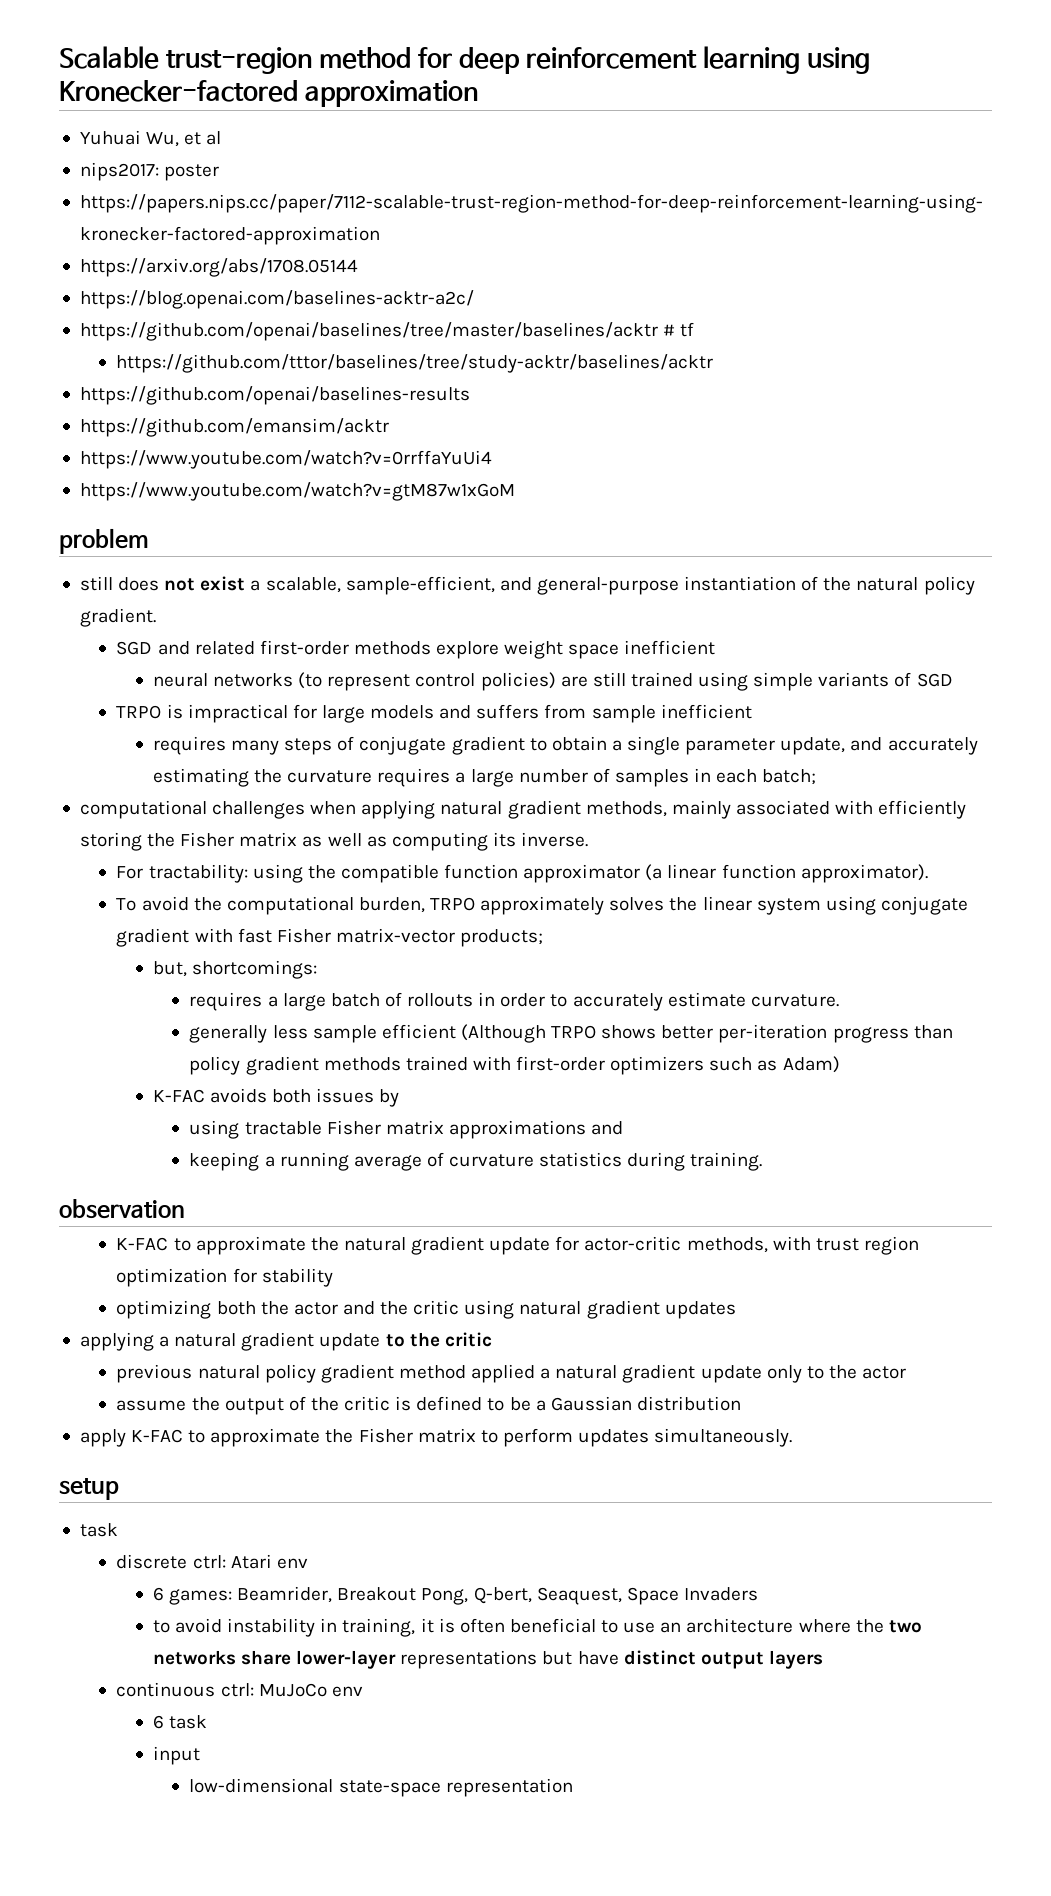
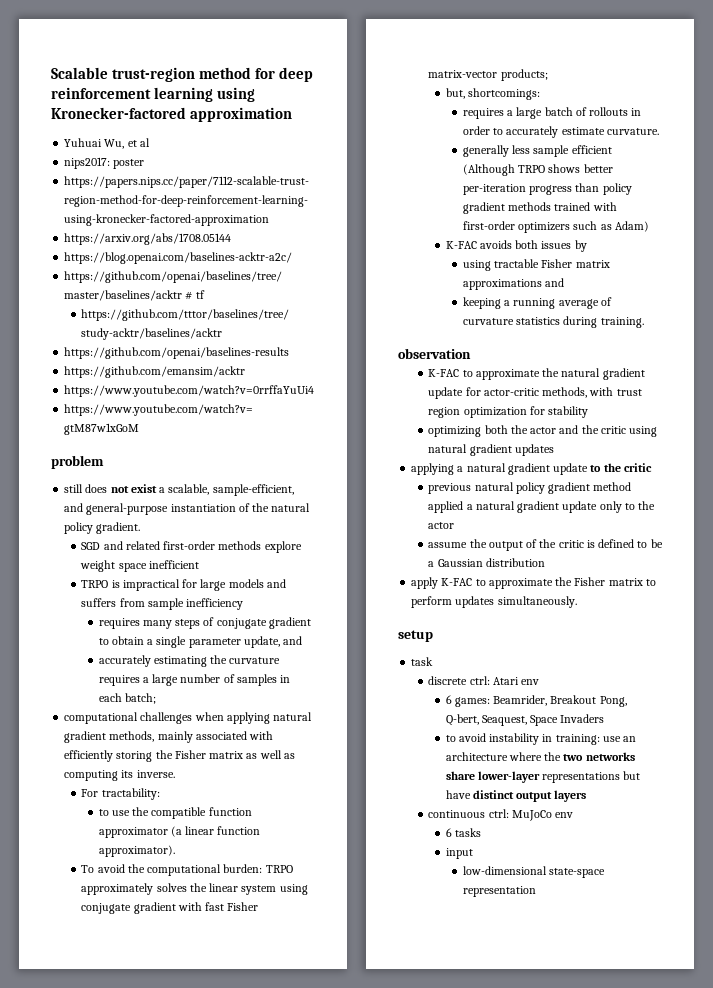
- neural networks (to represent control policies) are still trained using simple variants of SGD
- TRPO is impractical for large models and suffers from sample inefficient
+ TRPO is impractical for large models and suffers from sample inefficiency
- requires many steps of conjugate gradient to obtain a single parameter update, and accurately estimating the curvature requires a large number of samples in each batch;
+ requires many steps of conjugate gradient to obtain a single parameter update, and
+ accurately estimating the curvature requires a large number of samples in each batch;
- For tractability: using the compatible function approximator (a linear function approximator).
+ For tractability:
+ to use the compatible function approximator (a linear function approximator).
- To avoid the computational burden, TRPO approximately solves the linear system using conjugate gradient with fast Fisher matrix-vector products;
+ To avoid the computational burden: TRPO approximately solves the linear system using conjugate gradient with fast Fisher matrix-vector products;
- to avoid instability in training, it is often beneficial to use an architecture where the two networks share lower-layer representations but have distinct output layers
+ to avoid instability in training: use an architecture where the two networks share lower-layer representations but have distinct output layers
- 6 task
+ 6 tasks

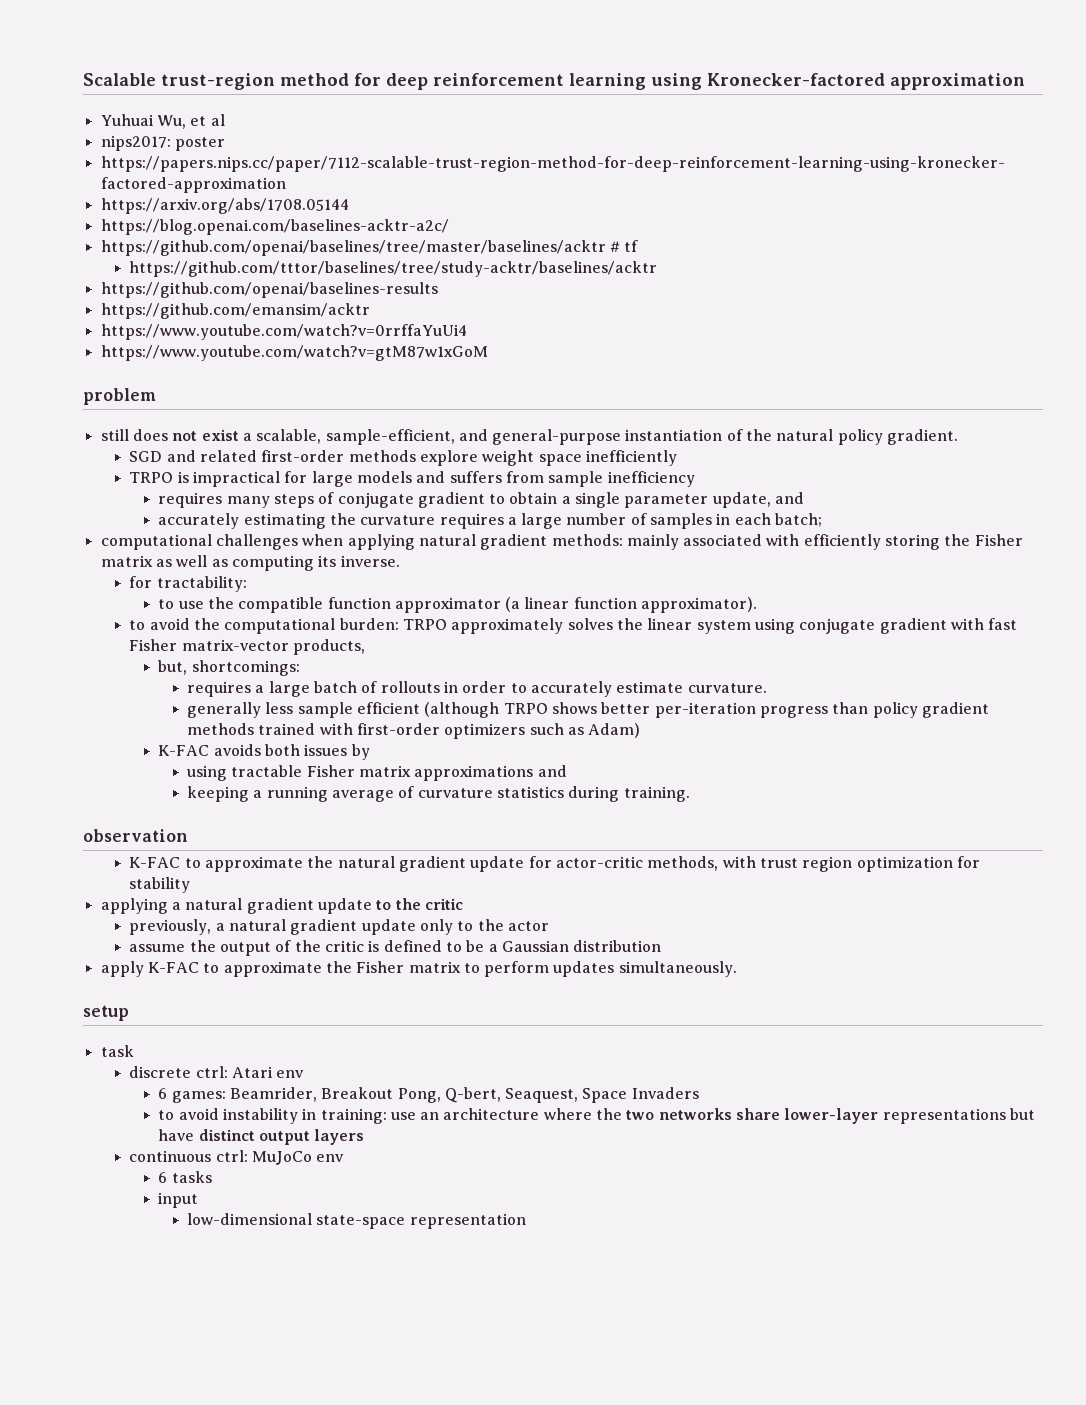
- SGD and related first-order methods explore weight space inefficient
+ SGD and related first-order methods explore weight space inefficiently
- computational challenges when applying natural gradient methods, mainly associated with efficiently storing the Fisher matrix as well as computing its inverse.
+ computational challenges when applying natural gradient methods: mainly associated with efficiently storing the Fisher matrix as well as computing its inverse.
- For tractability:
+ for tractability:
- To avoid the computational burden: TRPO approximately solves the linear system using conjugate gradient with fast Fisher matrix-vector products;
+ to avoid the computational burden: TRPO approximately solves the linear system using conjugate gradient with fast Fisher matrix-vector products,
- generally less sample efficient (Although TRPO shows better per-iteration progress than policy gradient methods trained with first-order optimizers such as Adam)
+ generally less sample efficient (although TRPO shows better per-iteration progress than policy gradient methods trained with first-order optimizers such as Adam)
- optimizing both the actor and the critic using natural gradient updates
- previous natural policy gradient method applied a natural gradient update only to the actor
+ previously, a natural gradient update only to the actor

